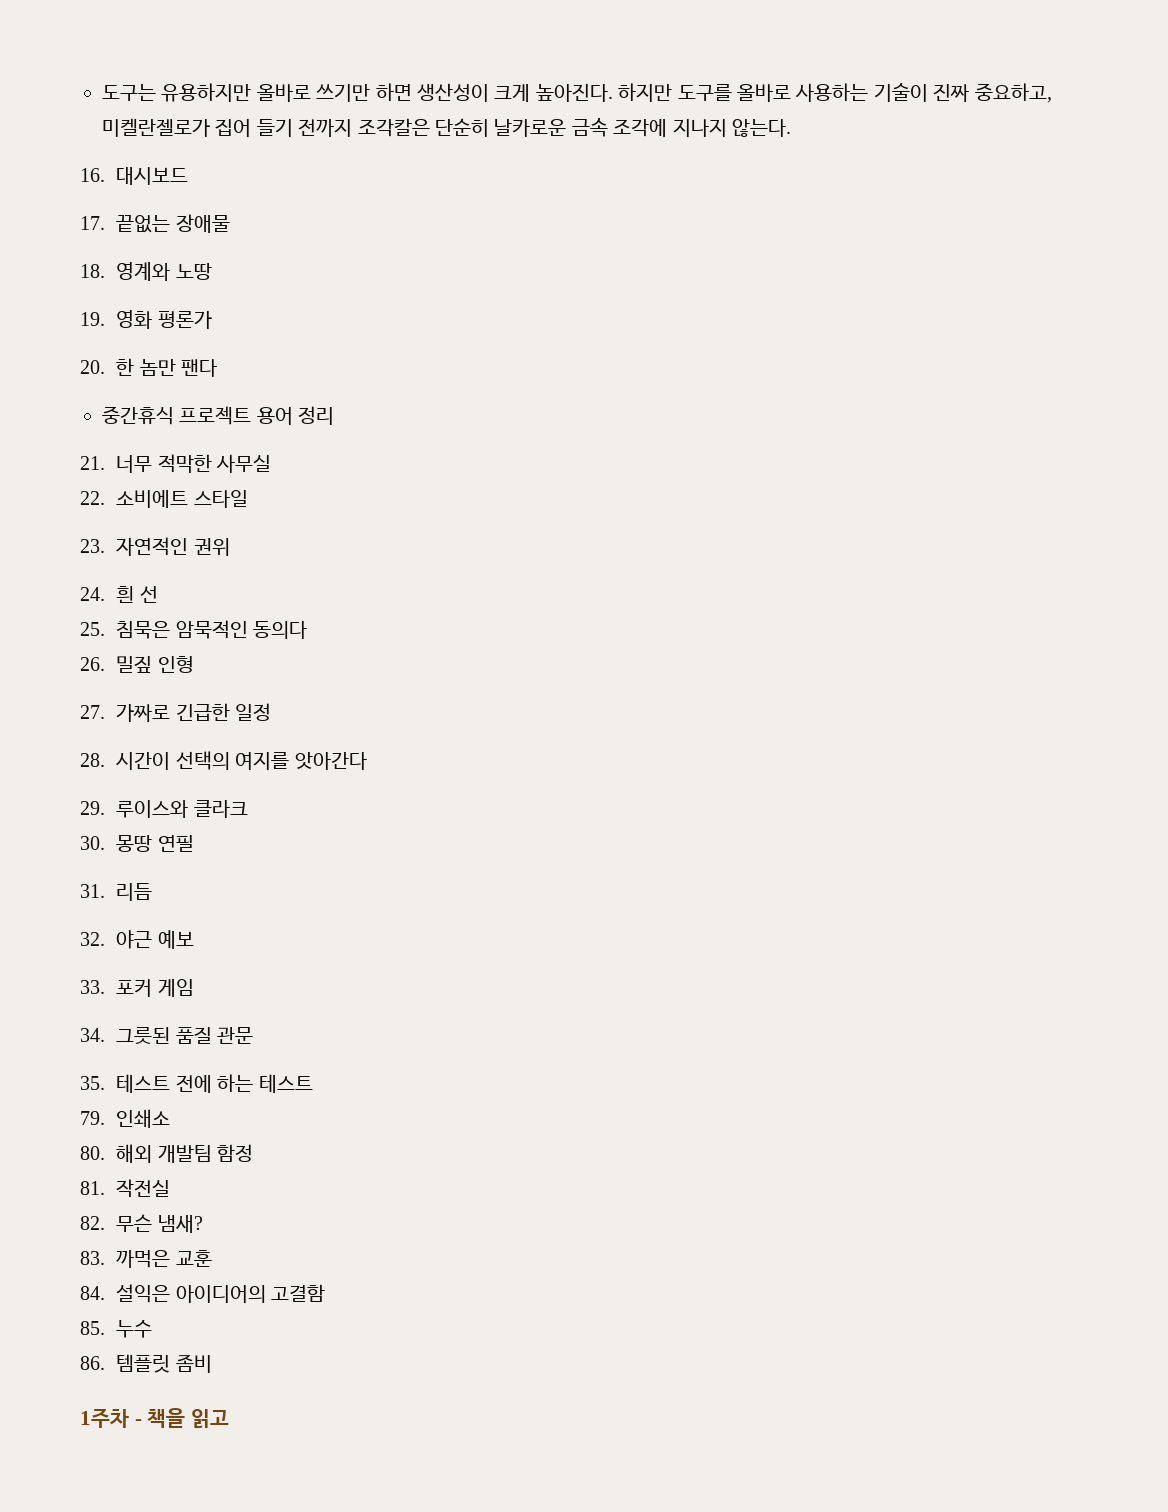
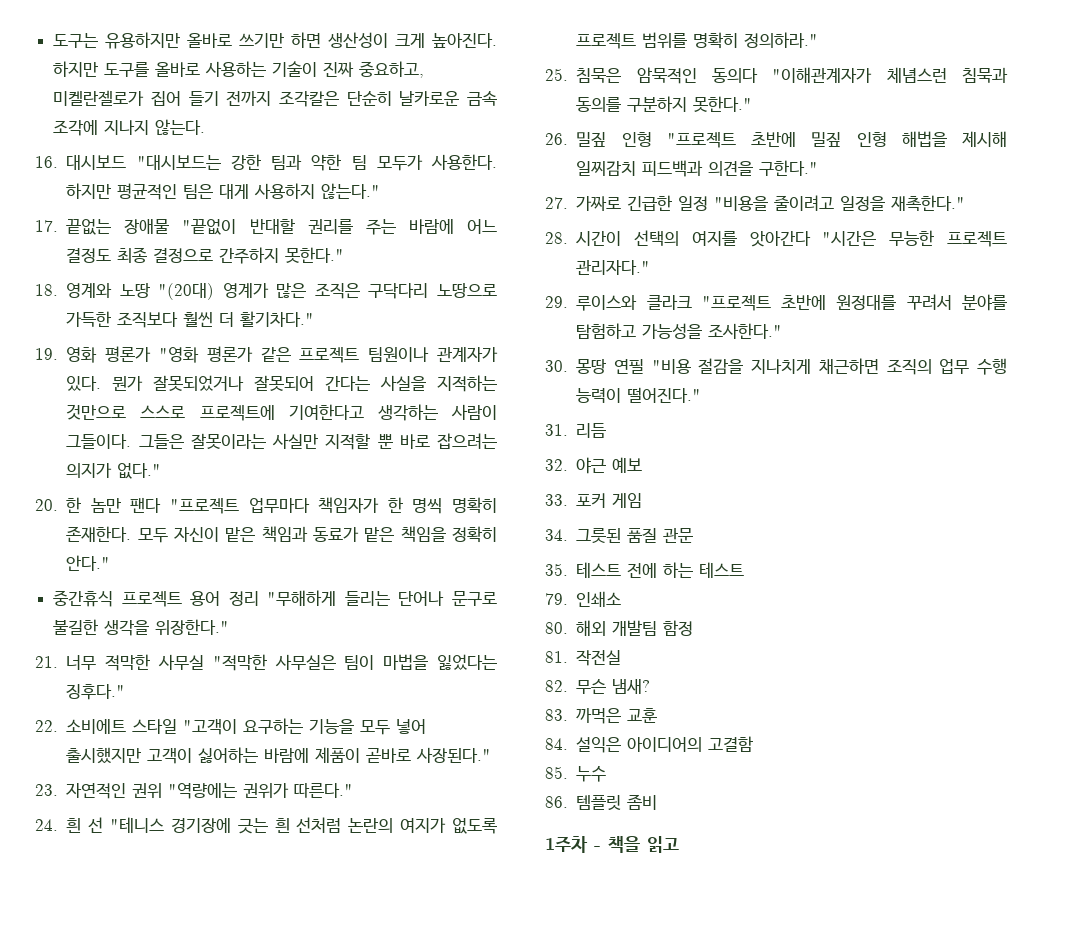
- 16. 대시보드
- 17. 끝없는 장애물
- 18. 영계와 노땅
- 19. 영화 평론가
- 20. 한 놈만 팬다
- 중간휴식 프로젝트 용어 정리
- 21. 너무 적막한 사무실
- 22. 소비에트 스타일
+ 16. 대시보드 "대시보드는 강한 팀과 약한 팀 모두가 사용한다. 하지만 평균적인 팀은 대게 사용하지 않는다."
+ 17. 끝없는 장애물 "끝없이 반대할 권리를 주는 바람에 어느 결정도 최종 결정으로 간주하지 못한다."
+ 18. 영계와 노땅 "(20대) 영계가 많은 조직은 구닥다리 노땅으로 가득한 조직보다 훨씬 더 활기차다."
+ 19. 영화 평론가 "영화 평론가 같은 프로젝트 팀원이나 관계자가 있다. 뭔가 잘못되었거나 잘못되어 간다는 사실을 지적하는 것만으로 스스로 프로젝트에 기여한다고 생각하는 사람이 그들이다. 그들은 잘못이라는 사실만 지적할 뿐 바로 잡으려는 의지가 없다."
+ 20. 한 놈만 팬다 "프로젝트 업무마다 책임자가 한 명씩 명확히 존재한다. 모두 자신이 맡은 책임과 동료가 맡은 책임을 정확히 안다."
+ 중간휴식 프로젝트 용어 정리 "무해하게 들리는 단어나 문구로 불길한 생각을 위장한다."
+ 21. 너무 적막한 사무실 "적막한 사무실은 팀이 마법을 잃었다는 징후다."
+ 22. 소비에트 스타일 "고객이 요구하는 기능을 모두 넣어 출시했지만 고객이 싫어하는 바람에 제품이 곧바로 사장된다."
- 23. 자연적인 권위
+ 23. 자연적인 권위 "역량에는 권위가 따른다."
- 24. 흰 선
- 25. 침묵은 암묵적인 동의다
- 26. 밀짚 인형
+ 24. 흰 선 "테니스 경기장에 긋는 흰 선처럼 논란의 여지가 없도록 프로젝트 범위를 명확히 정의하라."
+ 25. 침묵은 암묵적인 동의다 "이해관계자가 체념스런 침묵과 동의를 구분하지 못한다."
+ 26. 밀짚 인형 "프로젝트 초반에 밀짚 인형 해법을 제시해 일찌감치 피드백과 의견을 구한다."
- 27. 가짜로 긴급한 일정
+ 27. 가짜로 긴급한 일정 "비용을 줄이려고 일정을 재촉한다."
- 28. 시간이 선택의 여지를 앗아간다
+ 28. 시간이 선택의 여지를 앗아간다 "시간은 무능한 프로젝트 관리자다."
- 29. 루이스와 클라크
- 30. 몽땅 연필
+ 29. 루이스와 클라크 "프로젝트 초반에 원정대를 꾸려서 분야를 탐험하고 가능성을 조사한다."
+ 30. 몽땅 연필 "비용 절감을 지나치게 채근하면 조직의 업무 수행 능력이 떨어진다."

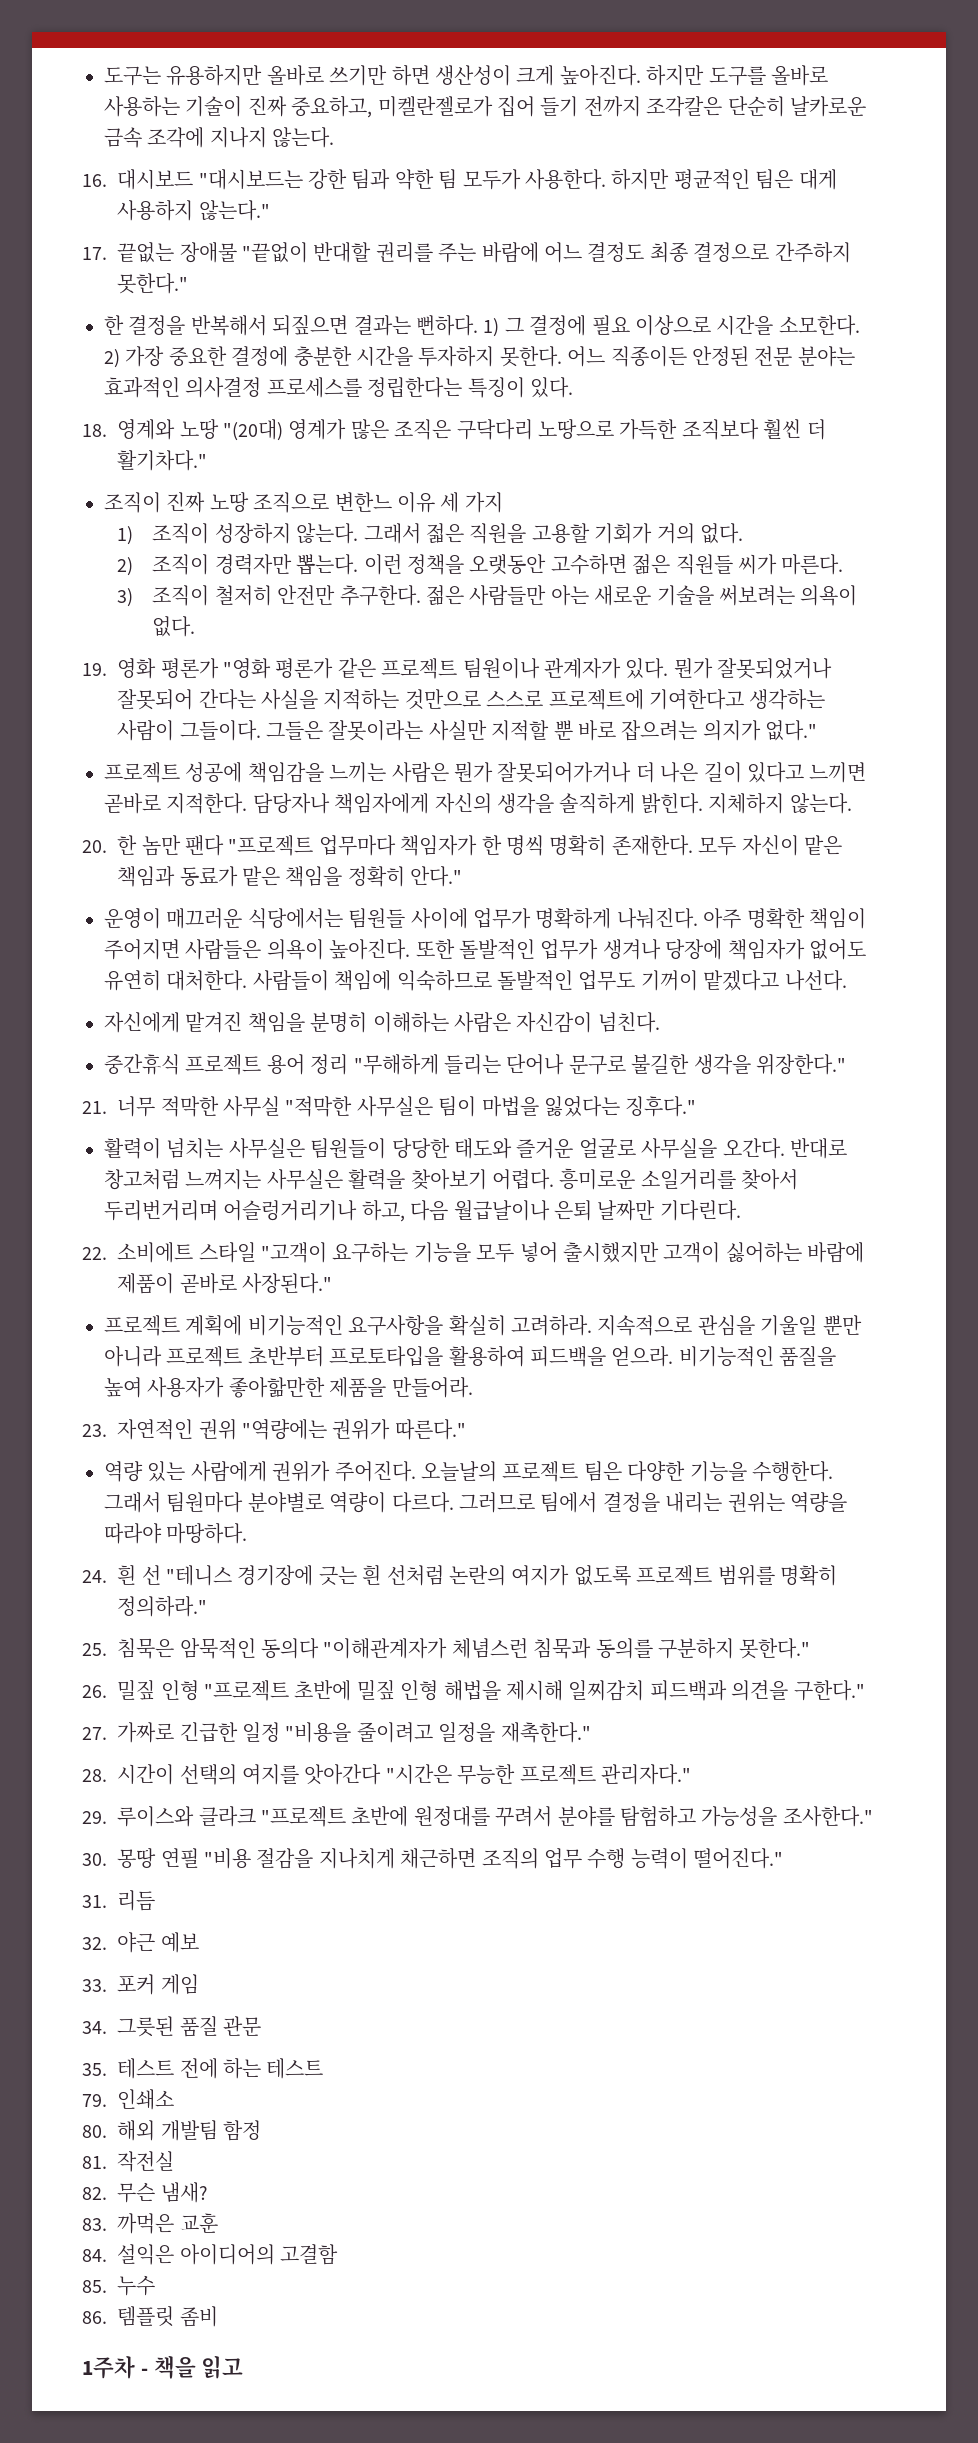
+ 한 결정을 반복해서 되짚으면 결과는 뻔하다. 1) 그 결정에 필요 이상으로 시간을 소모한다. 2) 가장 중요한 결정에 충분한 시간을 투자하지 못한다. 어느 직종이든 안정된 전문 분야는 효과적인 의사결정 프로세스를 정립한다는 특징이 있다.
+ 조직이 진짜 노땅 조직으로 변한느 이유 세 가지
+ 1) 조직이 성장하지 않는다. 그래서 젋은 직원을 고용할 기회가 거의 없다.
+ 2) 조직이 경력자만 뽑는다. 이런 정책을 오랫동안 고수하면 젊은 직원들 씨가 마른다.
+ 3) 조직이 철저히 안전만 추구한다. 젊은 사람들만 아는 새로운 기술을 써보려는 의욕이 없다.
+ 프로젝트 성공에 책임감을 느끼는 사람은 뭔가 잘못되어가거나 더 나은 길이 있다고 느끼면 곧바로 지적한다. 담당자나 책임자에게 자신의 생각을 솔직하게 밝힌다. 지체하지 않는다.
+ 운영이 매끄러운 식당에서는 팀원들 사이에 업무가 명확하게 나눠진다. 아주 명확한 책임이 주어지면 사람들은 의욕이 높아진다. 또한 돌발적인 업무가 생겨나 당장에 책임자가 없어도 유연히 대처한다. 사람들이 책임에 익숙하므로 돌발적인 업무도 기꺼이 맡겠다고 나선다.
+ 자신에게 맡겨진 책임을 분명히 이해하는 사람은 자신감이 넘친다.
+ 활력이 넘치는 사무실은 팀원들이 당당한 태도와 즐거운 얼굴로 사무실을 오간다. 반대로 창고처럼 느껴지는 사무실은 활력을 찾아보기 어렵다. 흥미로운 소일거리를 찾아서 두리번거리며 어슬렁거리기나 하고, 다음 월급날이나 은퇴 날짜만 기다린다.
+ 프로젝트 계획에 비기능적인 요구사항을 확실히 고려하라. 지속적으로 관심을 기울일 뿐만 아니라 프로젝트 초반부터 프로토타입을 활용하여 피드백을 얻으라. 비기능적인 품질을 높여 사용자가 좋아핢만한 제품을 만들어라.
+ 역량 있는 사람에게 권위가 주어진다. 오늘날의 프로젝트 팀은 다양한 기능을 수행한다. 그래서 팀원마다 분야별로 역량이 다르다. 그러므로 팀에서 결정을 내리는 권위는 역량을 따라야 마땅하다.

